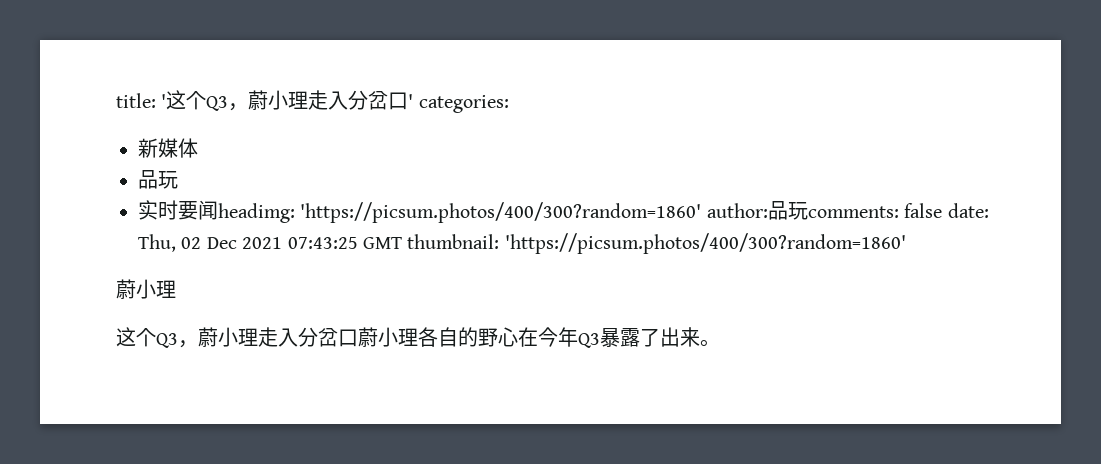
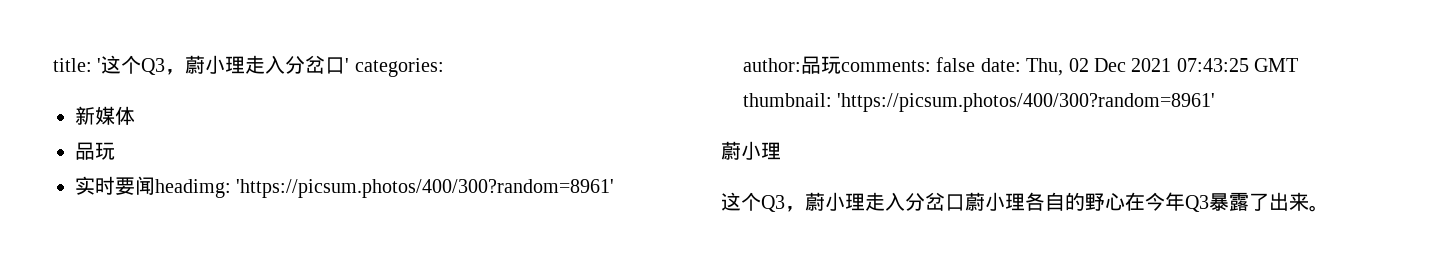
- 实时要闻headimg: 'https://picsum.photos/400/300?random=1860' author:品玩comments: false date: Thu, 02 Dec 2021 07:43:25 GMT thumbnail: 'https://picsum.photos/400/300?random=1860'
+ 实时要闻headimg: 'https://picsum.photos/400/300?random=8961' author:品玩comments: false date: Thu, 02 Dec 2021 07:43:25 GMT thumbnail: 'https://picsum.photos/400/300?random=8961'

